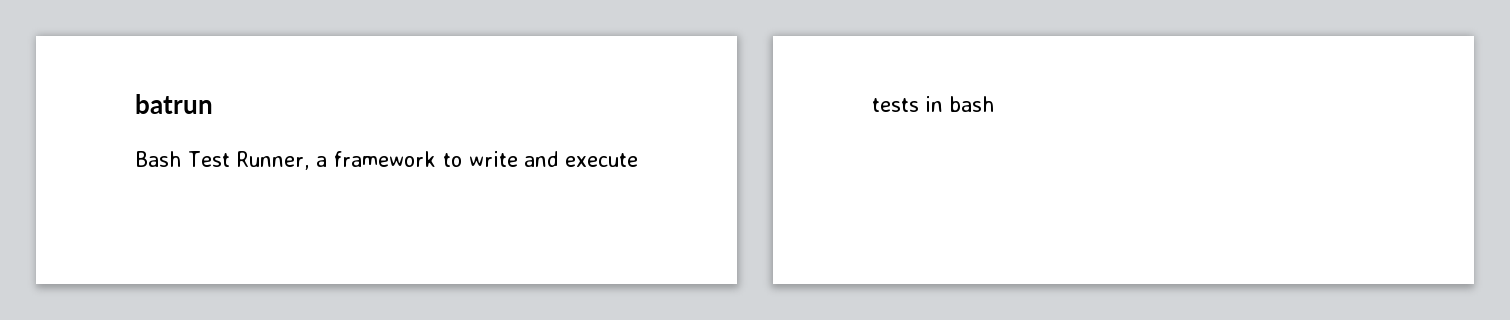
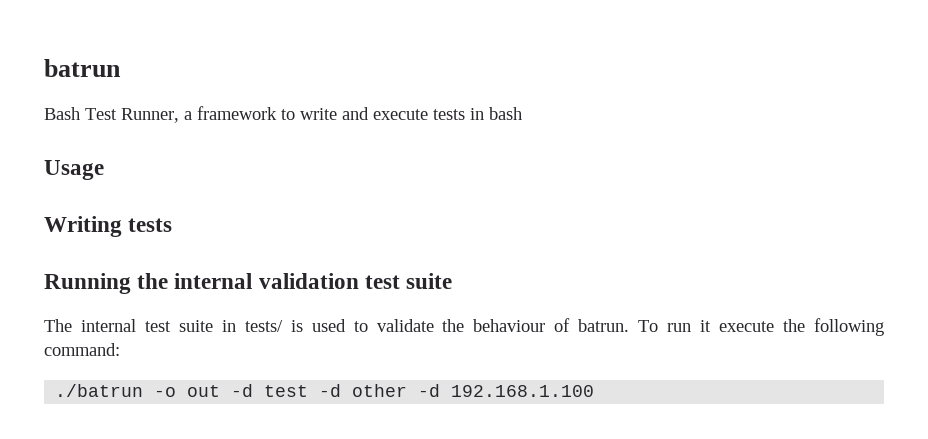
+ Usage
+ Writing tests
+ Running the internal validation test suite
+ The internal test suite in tests/ is used to validate the behaviour of batrun. To run it execute the following command:
+ ./batrun -o out -d test -d other -d 192.168.1.100

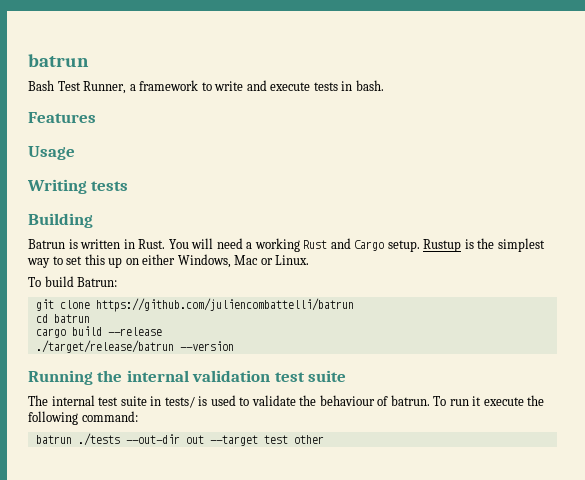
- Bash Test Runner, a framework to write and execute tests in bash
+ Bash Test Runner, a framework to write and execute tests in bash.
+ Features
+ Building
+ Batrun is written in Rust. You will need a working Rust and Cargo setup. Rustup is the simplest way to set this up on either Windows, Mac or Linux.
+ To build Batrun:
+ git clone https://github.com/juliencombattelli/batrun
+ cd batrun
+ cargo build --release
+ ./target/release/batrun --version
- ./batrun -o out -d test -d other -d 192.168.1.100
+ batrun ./tests --out-dir out --target test other

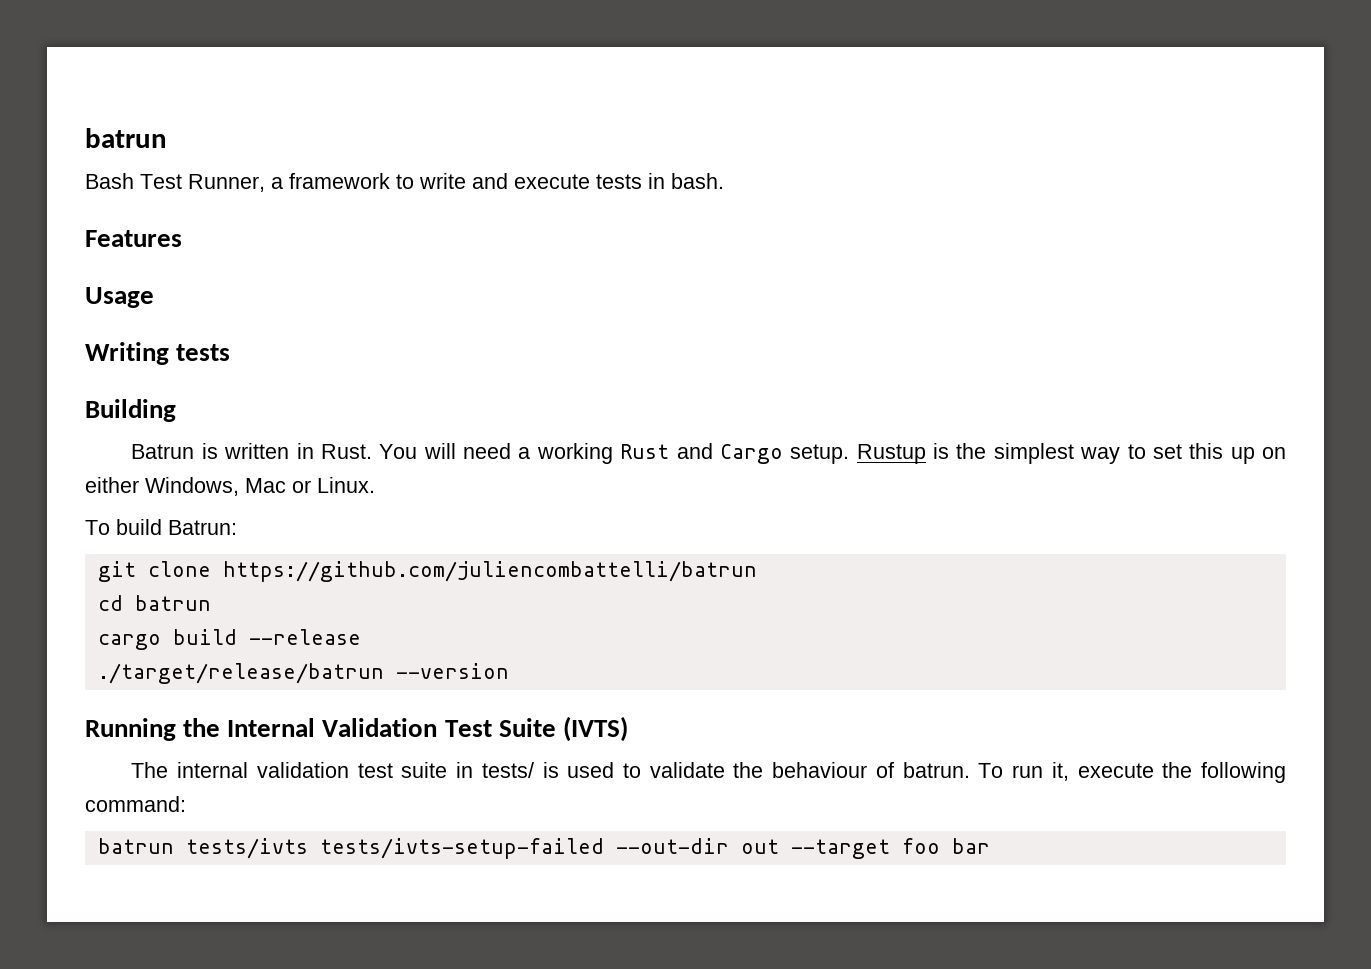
- Running the internal validation test suite
+ Running the Internal Validation Test Suite (IVTS)
- The internal test suite in tests/ is used to validate the behaviour of batrun.
+ The internal validation test suite in tests/ is used to validate the behaviour of batrun.
- To run it execute the following command:
+ To run it, execute the following command:
- batrun ./tests --out-dir out --target test other
+ batrun tests/ivts tests/ivts-setup-failed --out-dir out --target foo bar

